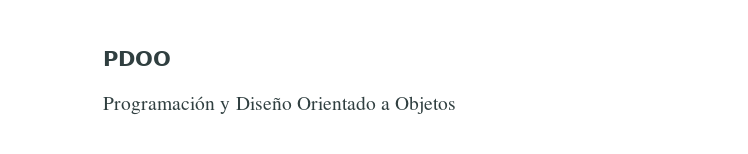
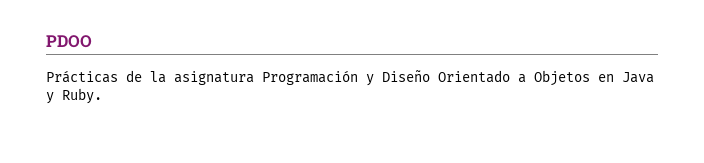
- Programación y Diseño Orientado a Objetos
+ Prácticas de la asignatura Programación y Diseño Orientado a Objetos en Java y Ruby.

